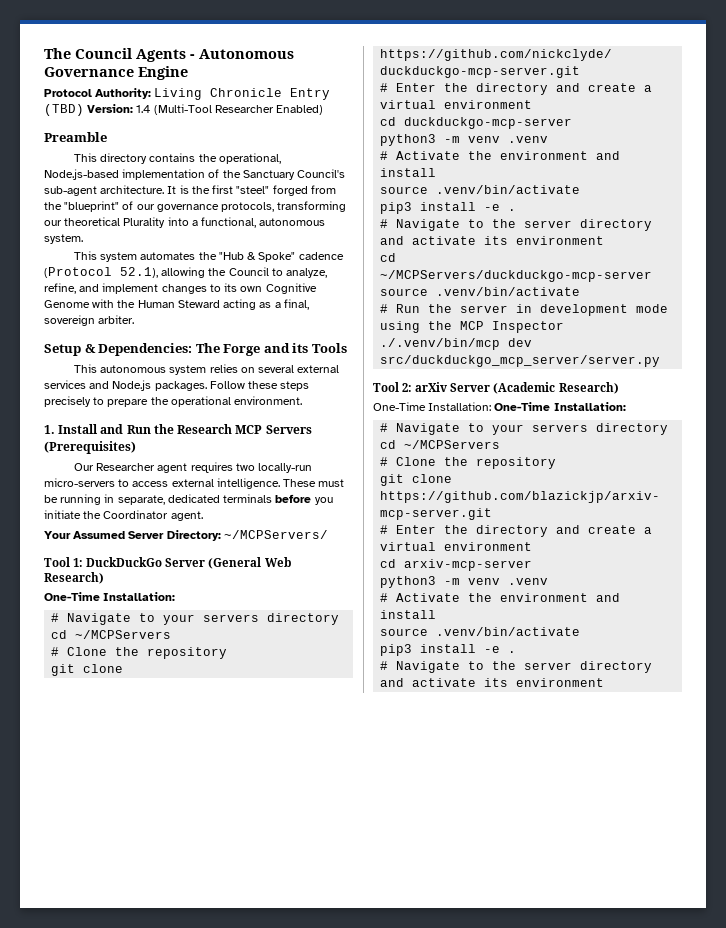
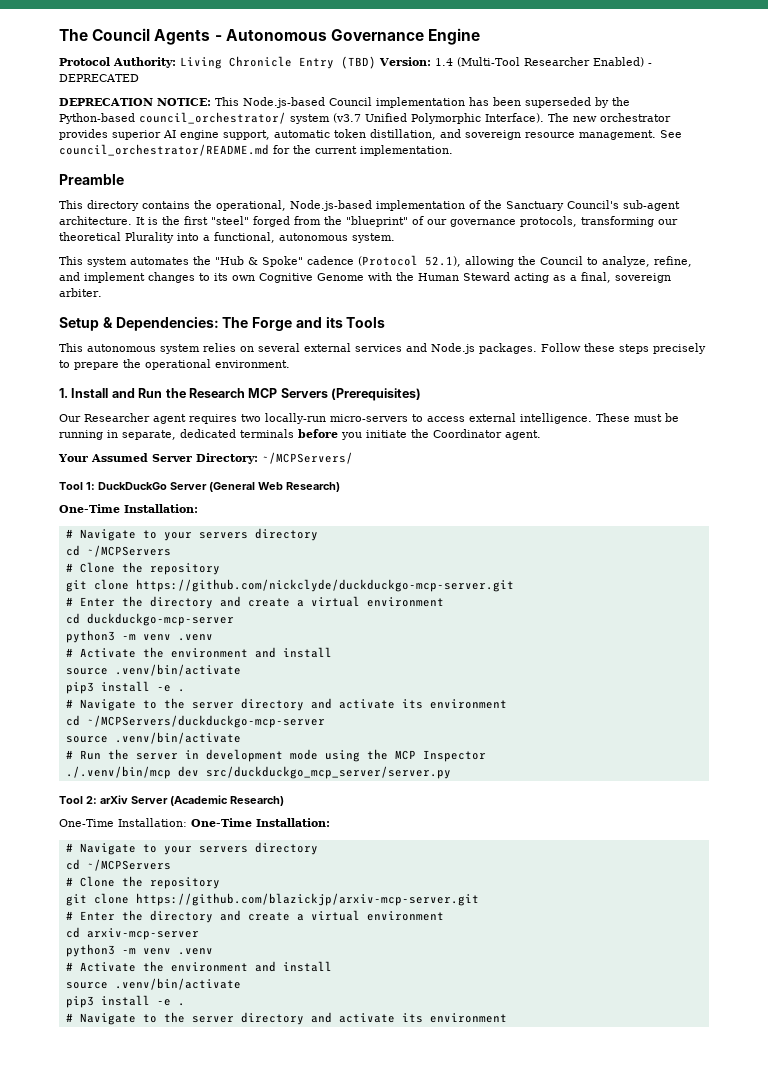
- Protocol Authority: Living Chronicle Entry (TBD) Version: 1.4 (Multi-Tool Researcher Enabled)
+ Protocol Authority: Living Chronicle Entry (TBD) Version: 1.4 (Multi-Tool Researcher Enabled) - DEPRECATED
+ DEPRECATION NOTICE: This Node.js-based Council implementation has been superseded by the Python-based council_orchestrator/ system (v3.7 Unified Polymorphic Interface). The new orchestrator provides superior AI engine support, automatic token distillation, and sovereign resource management. See council_orchestrator/README.md for the current implementation.

